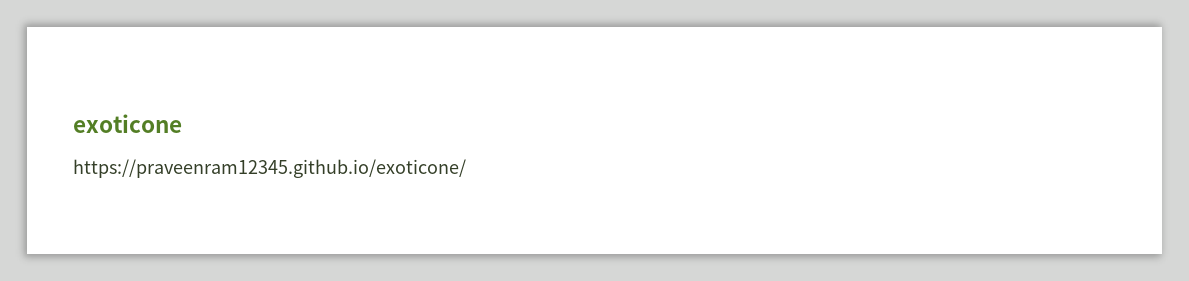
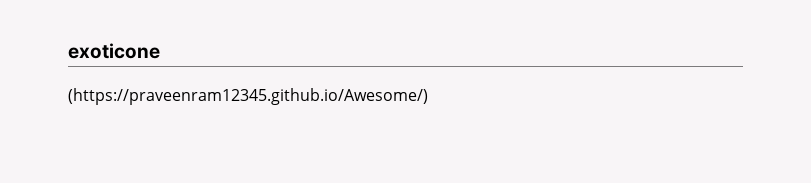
- https://praveenram12345.github.io/exoticone/
+ (https://praveenram12345.github.io/Awesome/)

